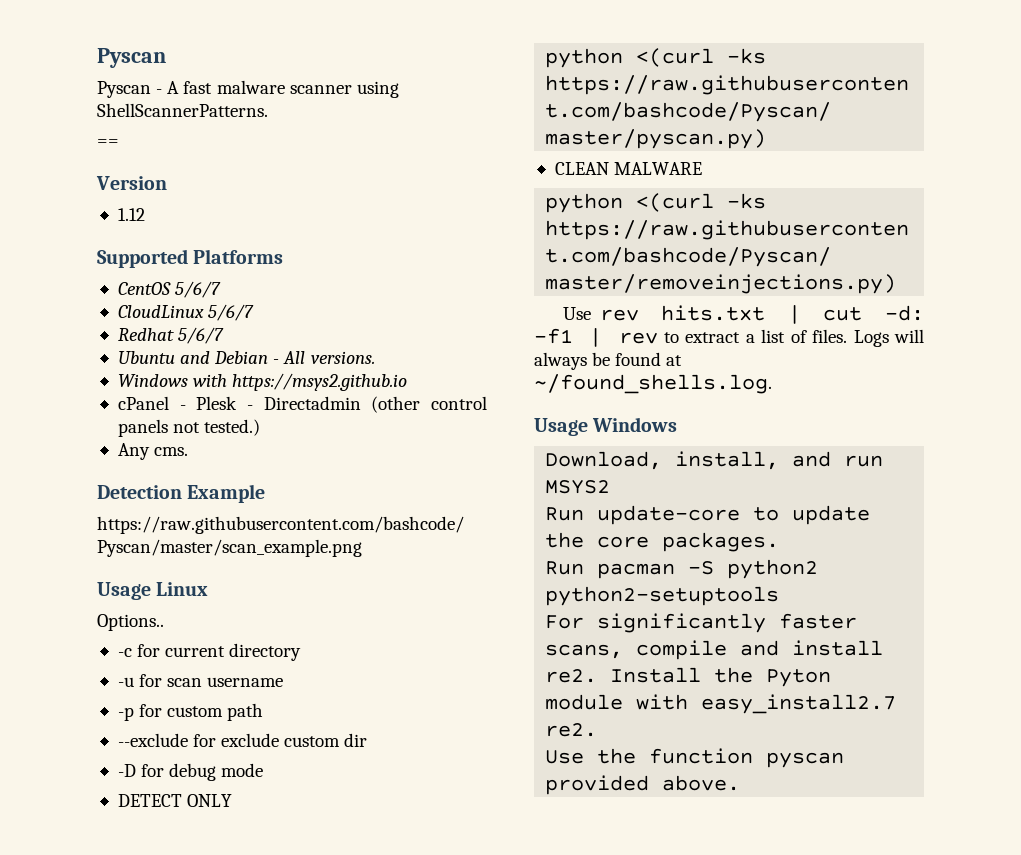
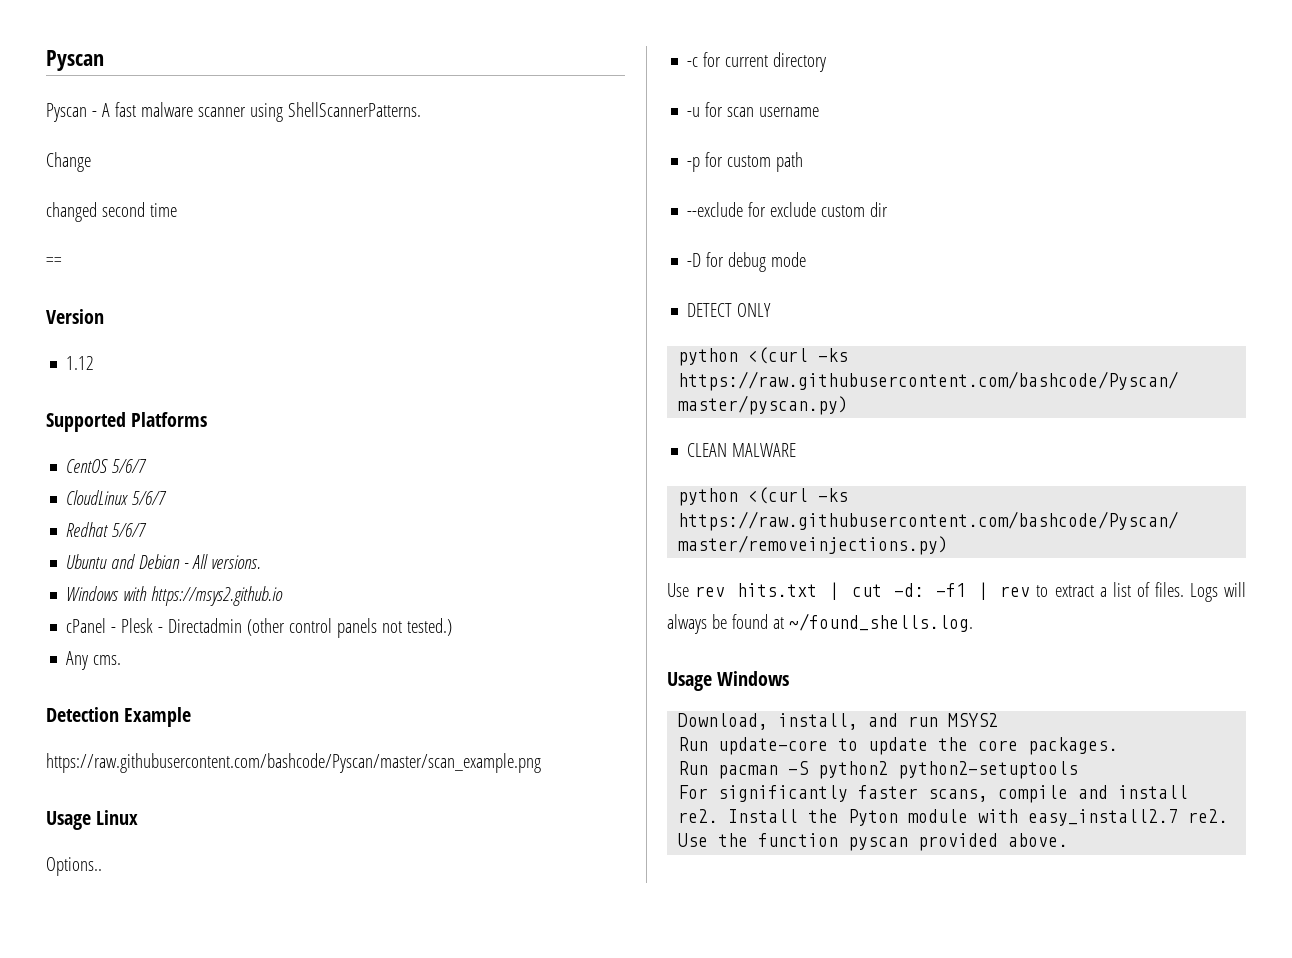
+ Change
+ changed second time

